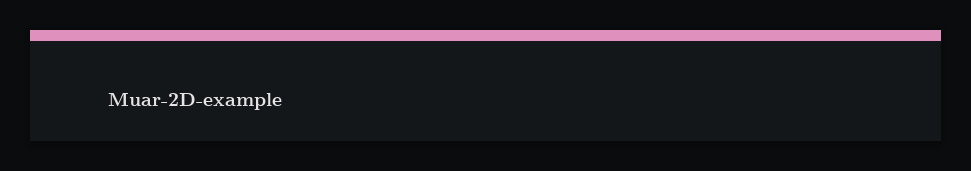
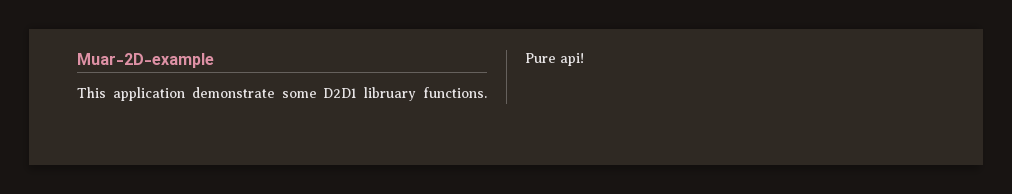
+ This application demonstrate some D2D1 libruary functions. Pure api!

